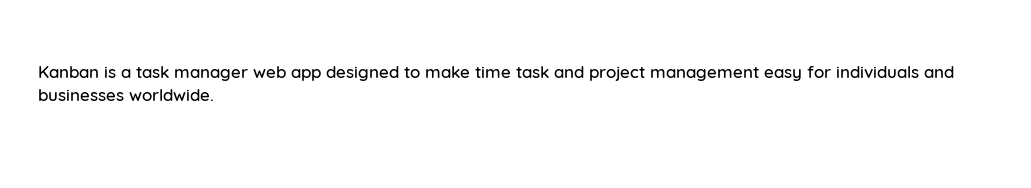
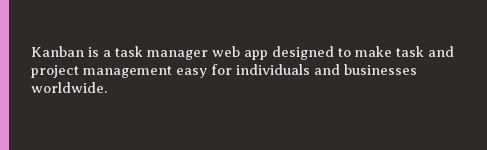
- Kanban is a task manager web app designed to make time task and project management easy for individuals and businesses worldwide.
+ Kanban is a task manager web app designed to make task and project management easy for individuals and businesses worldwide.

